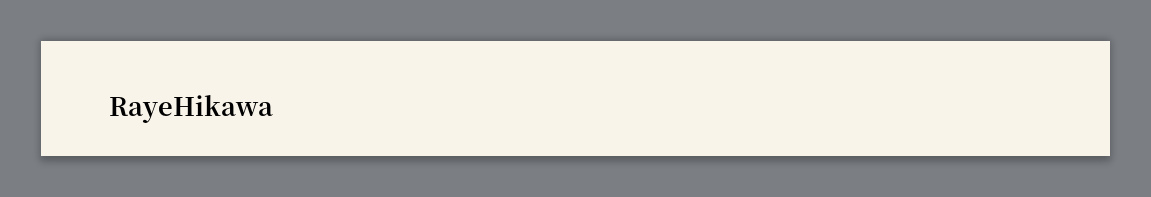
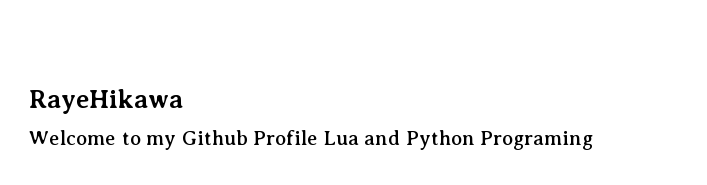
+ Welcome to my Github Profile Lua and Python Programing

